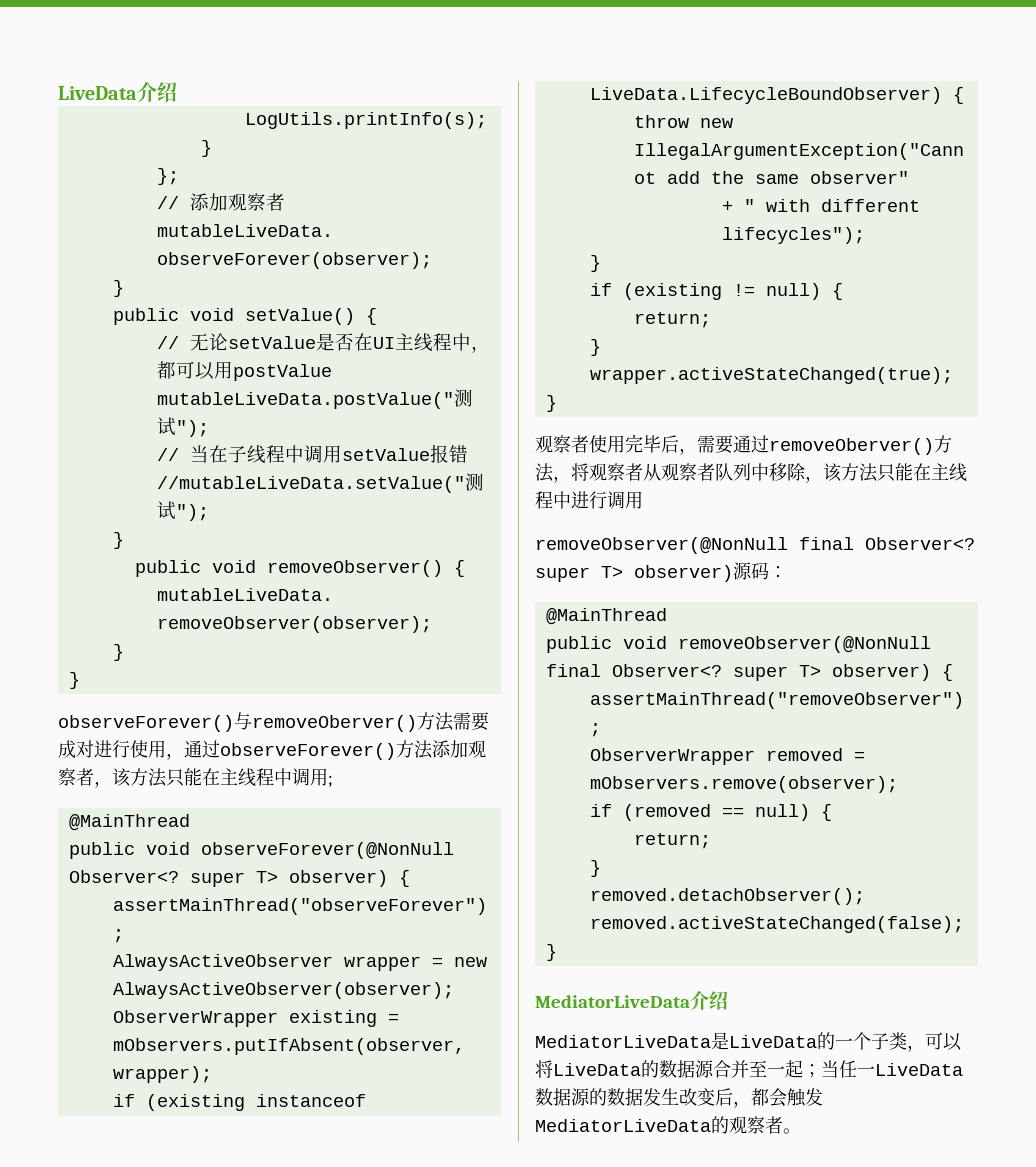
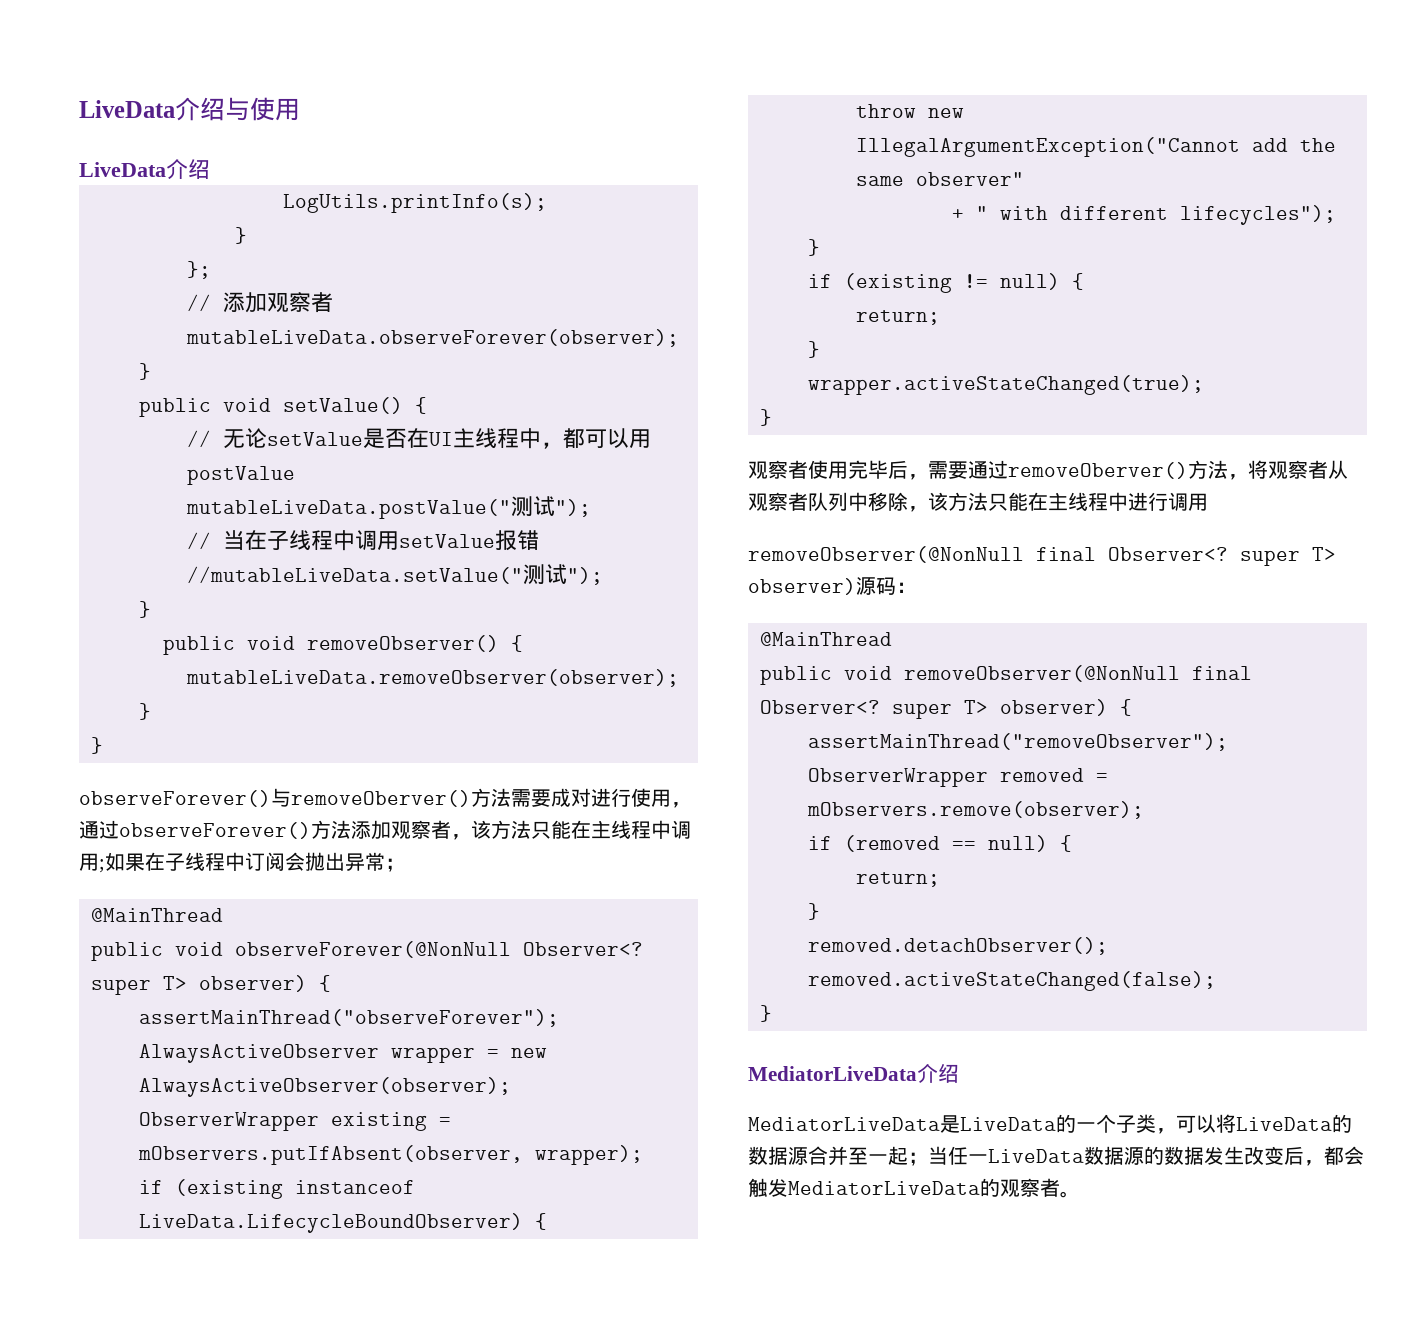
+ LiveData介绍与使用
- observeForever()与removeOberver()方法需要成对进行使用，通过observeForever()方法添加观察者，该方法只能在主线程中调用;
+ observeForever()与removeOberver()方法需要成对进行使用，通过observeForever()方法添加观察者，该方法只能在主线程中调用;如果在子线程中订阅会抛出异常；

